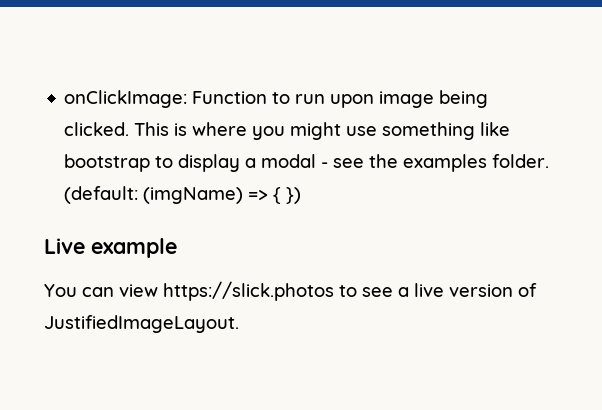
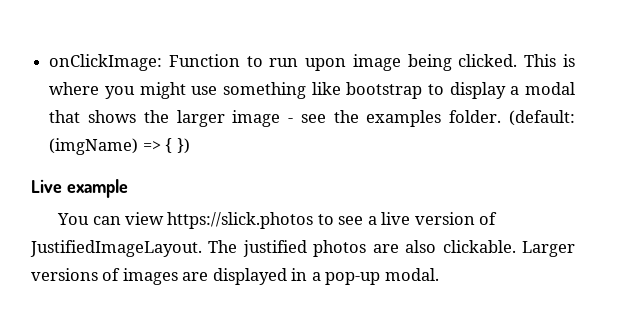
- This is where you might use something like bootstrap to display a modal - see the examples folder.
+ This is where you might use something like bootstrap to display a modal that shows the larger image - see the examples folder.
+ The justified photos are also clickable. Larger versions of images are displayed in a pop-up modal.

